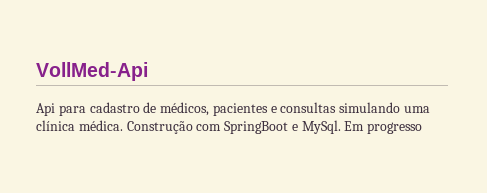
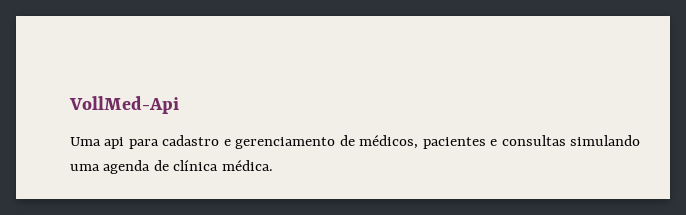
- Api para cadastro de médicos, pacientes e consultas simulando uma clínica médica. Construção com SpringBoot e MySql. Em progresso
+ Uma api para cadastro e gerenciamento de médicos, pacientes e consultas simulando uma agenda de clínica médica.

